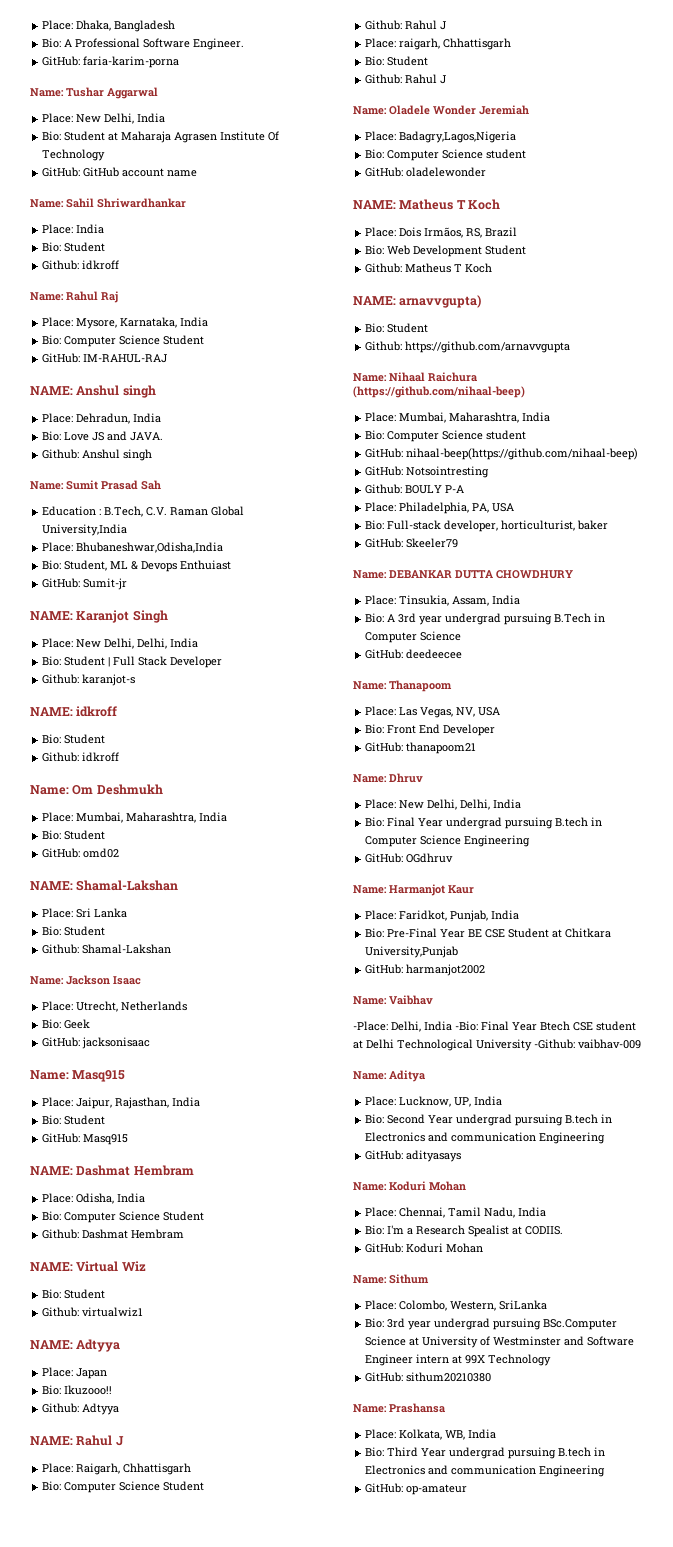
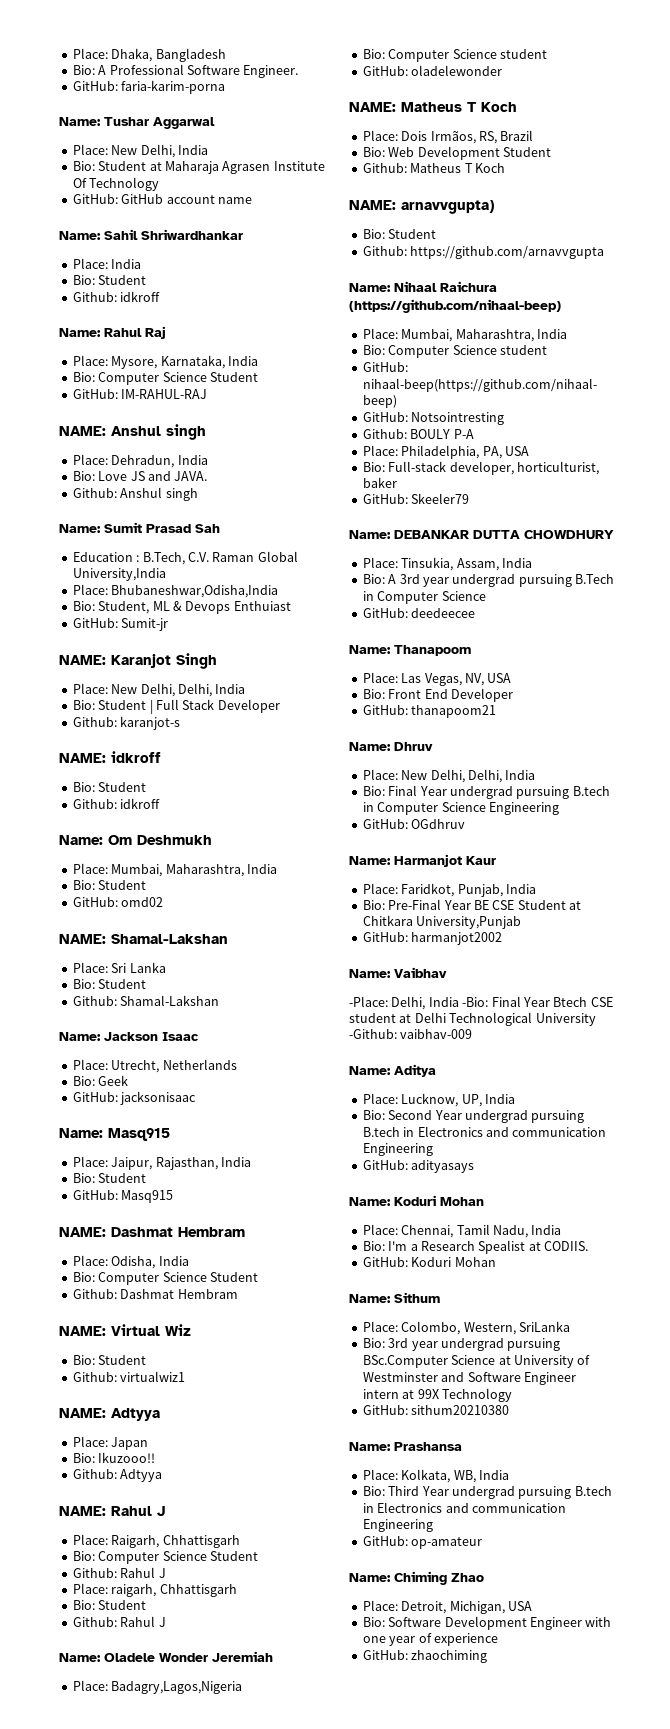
+ Name: Chiming Zhao
+ Place: Detroit, Michigan, USA
+ Bio: Software Development Engineer with one year of experience
+ GitHub: zhaochiming

